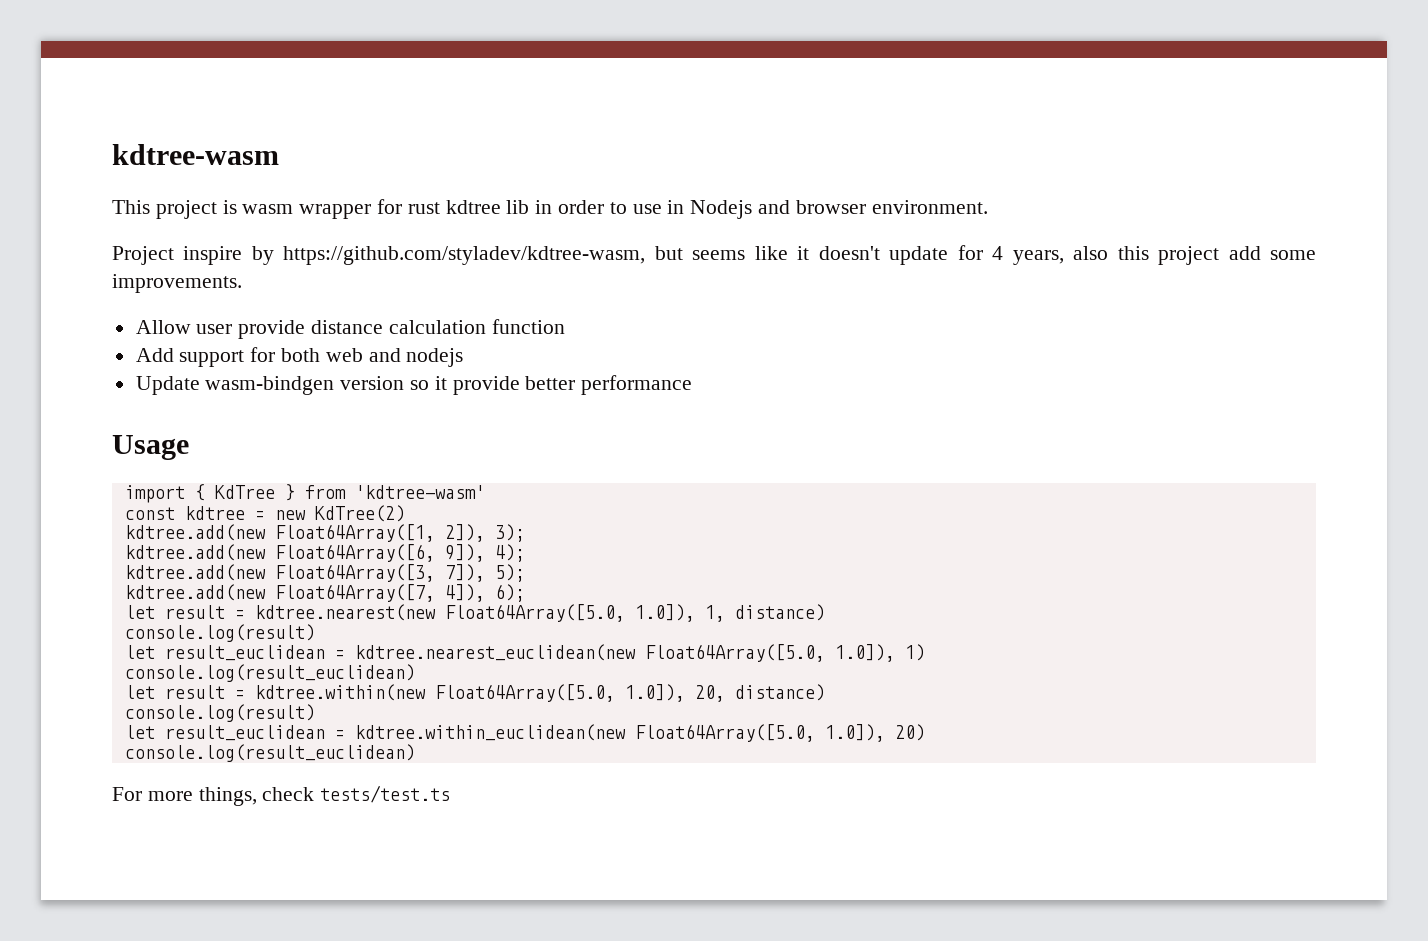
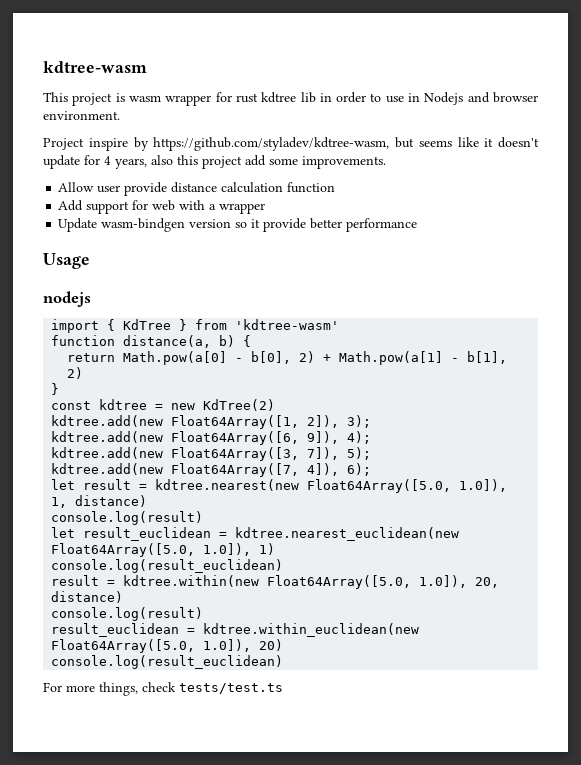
- Add support for both web and nodejs
+ Add support for web with a wrapper
+ nodejs
+ function distance(a, b) {
+ return Math.pow(a[0] - b[0], 2) + Math.pow(a[1] - b[1], 2)
+ }
- let result = kdtree.within(new Float64Array([5.0, 1.0]), 20, distance)
+ result = kdtree.within(new Float64Array([5.0, 1.0]), 20, distance)
- let result_euclidean = kdtree.within_euclidean(new Float64Array([5.0, 1.0]), 20)
+ result_euclidean = kdtree.within_euclidean(new Float64Array([5.0, 1.0]), 20)

